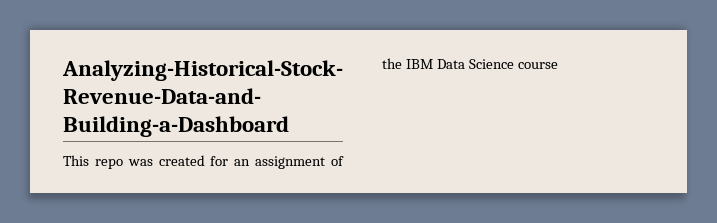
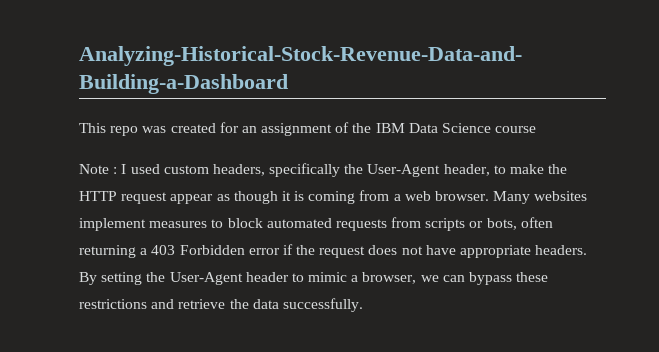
+ Note : I used custom headers, specifically the User-Agent header, to make the HTTP request appear as though it is coming from a web browser. Many websites implement measures to block automated requests from scripts or bots, often returning a 403 Forbidden error if the request does not have appropriate headers. By setting the User-Agent header to mimic a browser, we can bypass these restrictions and retrieve the data successfully.

